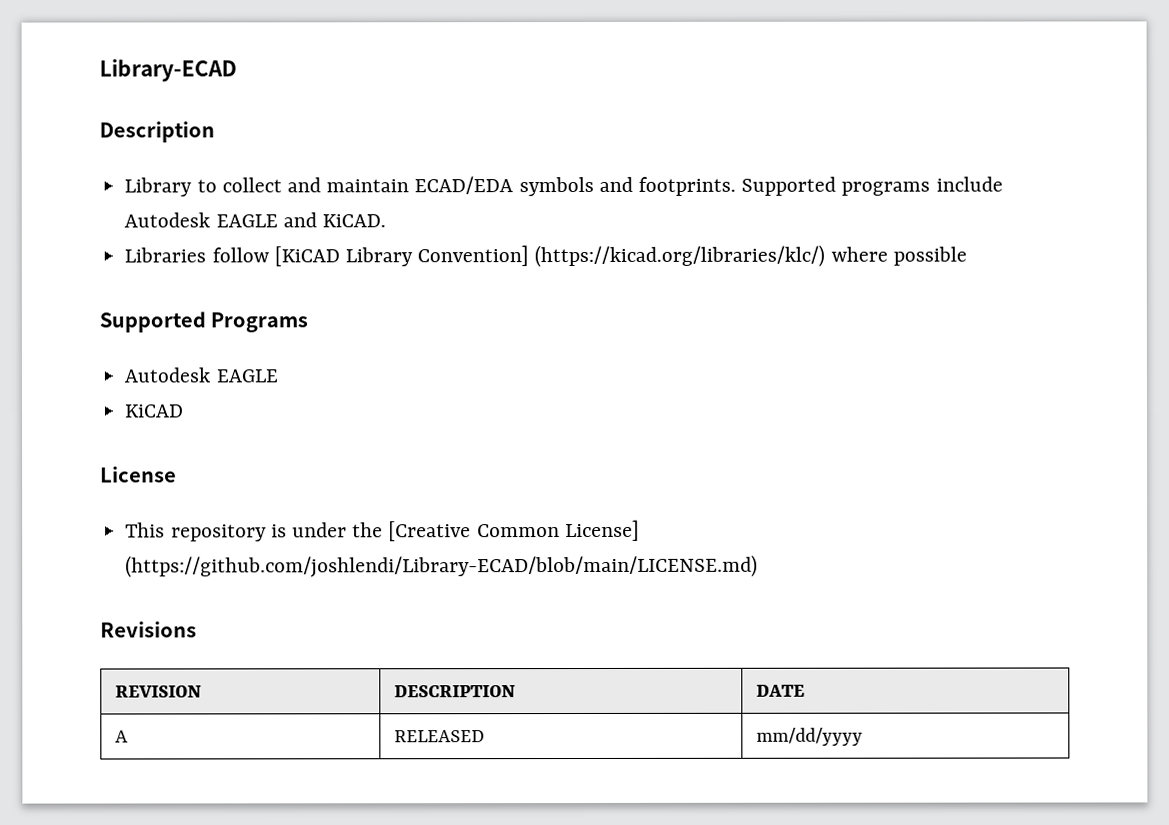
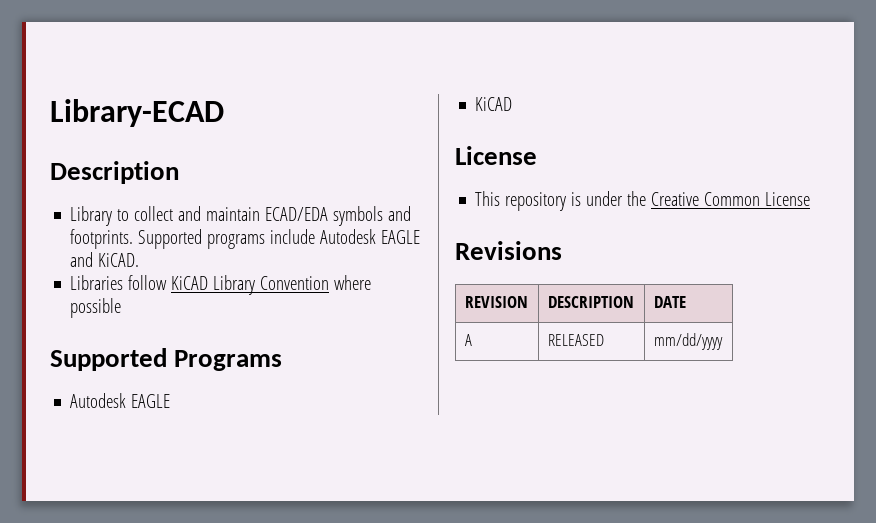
- Libraries follow [KiCAD Library Convention] (https://kicad.org/libraries/klc/) where possible
+ Libraries follow KiCAD Library Convention where possible
- This repository is under the [Creative Common License] (https://github.com/joshlendi/Library-ECAD/blob/main/LICENSE.md)
+ This repository is under the Creative Common License

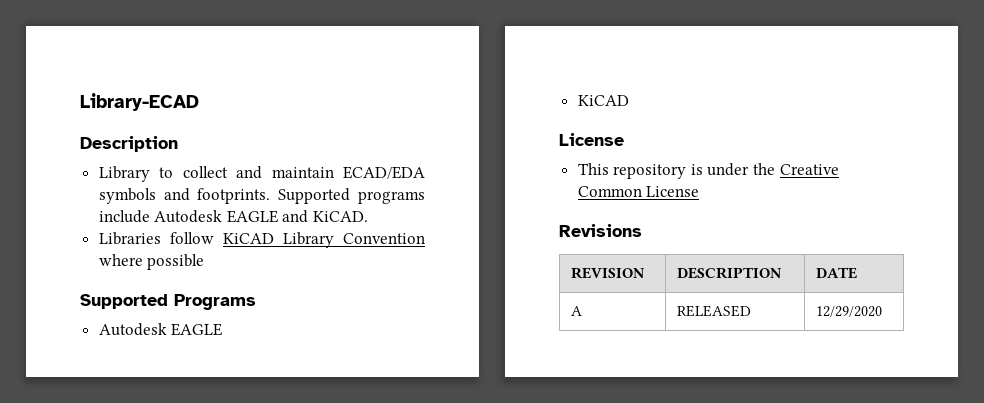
- A | RELEASED | mm/dd/yyyy
+ A | RELEASED | 12/29/2020

